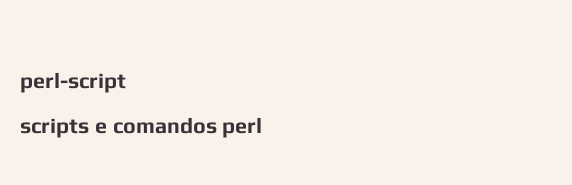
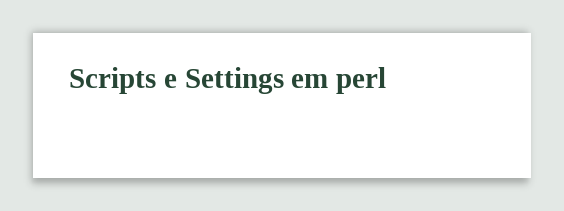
- perl-script
- scripts e comandos perl
+ Scripts e Settings em perl

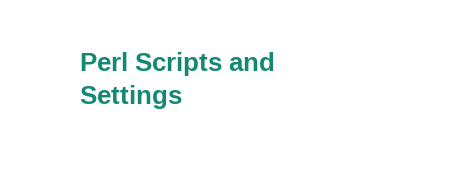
- Scripts e Settings em perl
+ Perl Scripts and Settings

